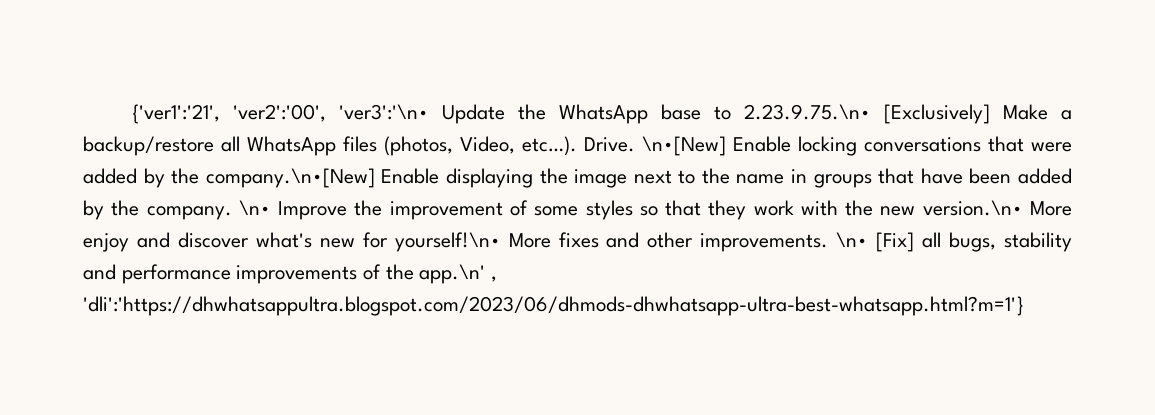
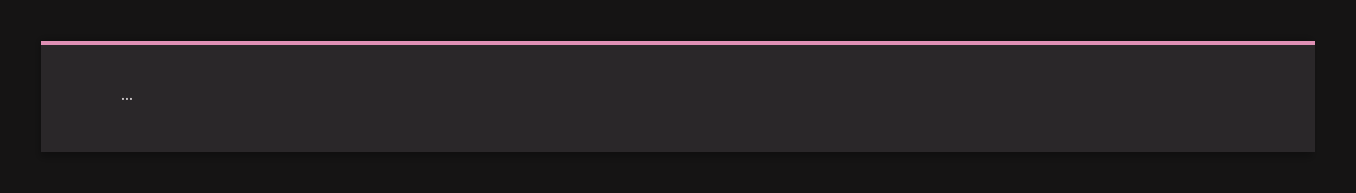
- {'ver1':'21', 'ver2':'00', 'ver3':'\n• Update the WhatsApp base to 2.23.9.75.\n• [Exclusively] Make a backup/restore all WhatsApp files (photos, Video, etc…). Drive. \n•[New] Enable locking conversations that were added by the company.\n•[New] Enable displaying the image next to the name in groups that have been added by the company. \n• Improve the improvement of some styles so that they work with the new version.\n• More enjoy and discover what's new for yourself!\n• More fixes and other improvements. \n• [Fix] all bugs, stability and performance improvements of the app.\n' , 'dli':'https://dhwhatsappultra.blogspot.com/2023/06/dhmods-dhwhatsapp-ultra-best-whatsapp.html?m=1'}
+ ...

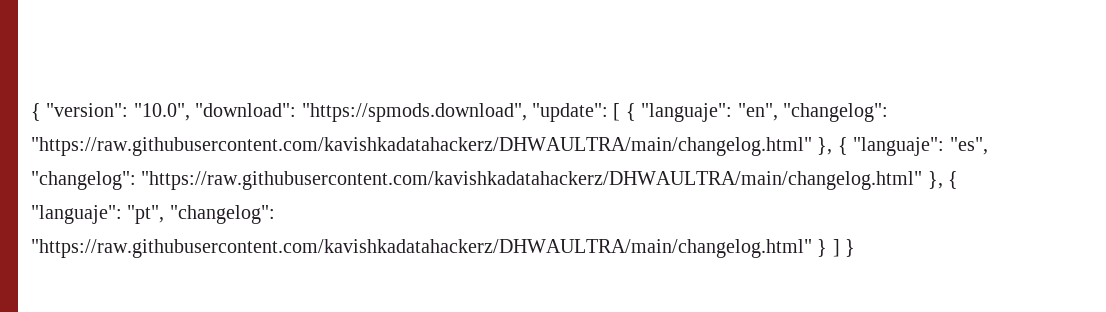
- ...
+ { "version": "10.0", "download": "https://spmods.download", "update": [ { "languaje": "en", "changelog": "https://raw.githubusercontent.com/kavishkadatahackerz/DHWAULTRA/main/changelog.html" }, { "languaje": "es", "changelog": "https://raw.githubusercontent.com/kavishkadatahackerz/DHWAULTRA/main/changelog.html" }, { "languaje": "pt", "changelog": "https://raw.githubusercontent.com/kavishkadatahackerz/DHWAULTRA/main/changelog.html" } ] }

